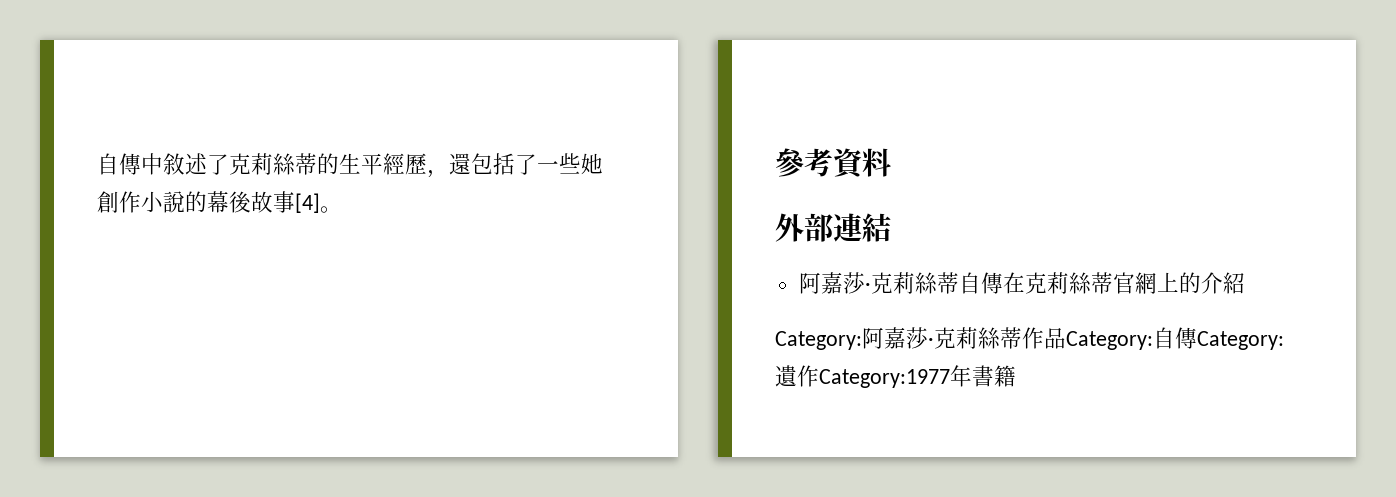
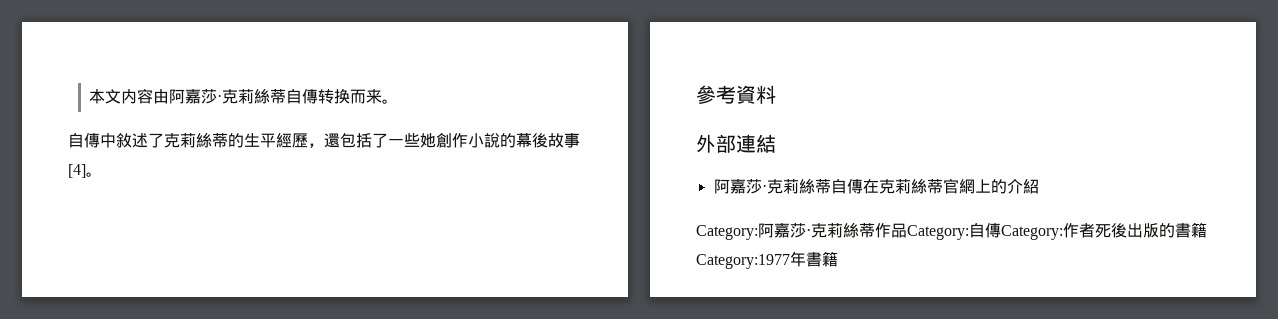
+ 本文内容由阿嘉莎·克莉絲蒂自傳转换而来。
- Category:阿嘉莎·克莉絲蒂作品Category:自傳Category:遺作Category:1977年書籍
+ Category:阿嘉莎·克莉絲蒂作品Category:自傳Category:作者死後出版的書籍Category:1977年書籍

